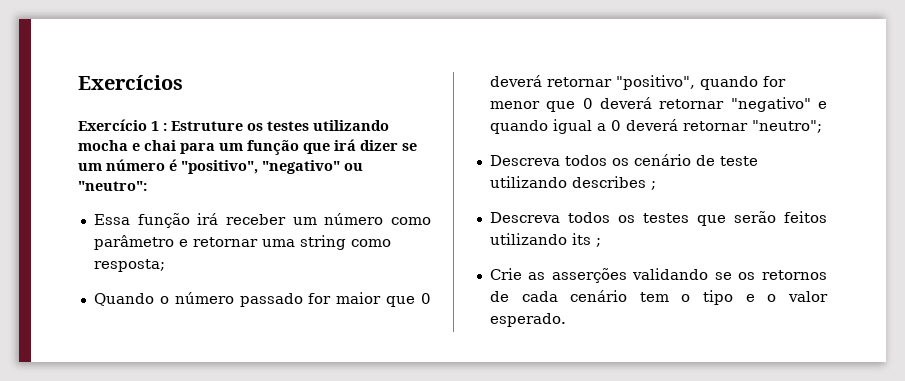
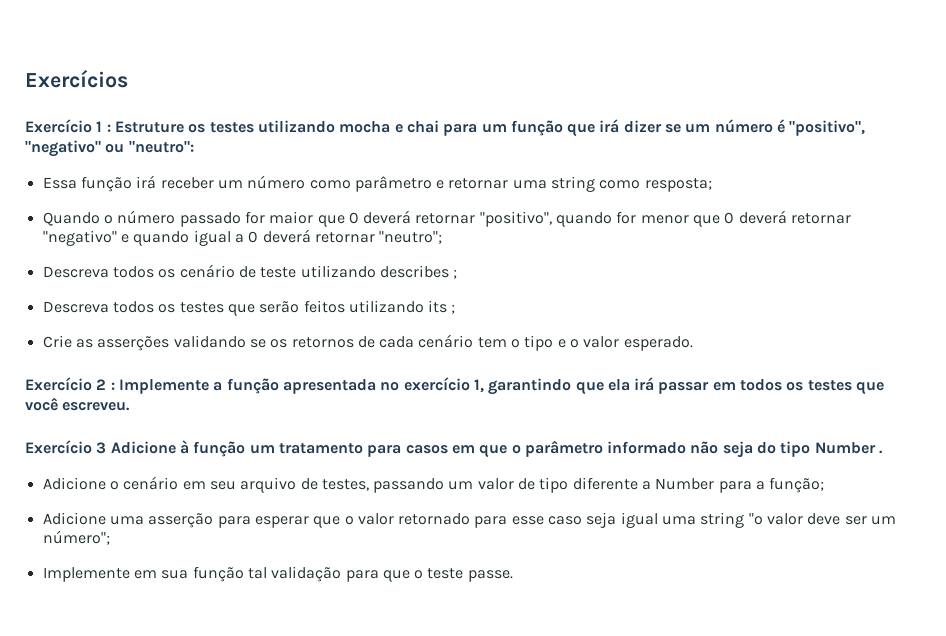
+ Exercício 2 : Implemente a função apresentada no exercício 1, garantindo que ela irá passar em todos os testes que você escreveu.
+ Exercício 3 Adicione à função um tratamento para casos em que o parâmetro informado não seja do tipo Number .
+ Adicione o cenário em seu arquivo de testes, passando um valor de tipo diferente a Number para a função;
+ Adicione uma asserção para esperar que o valor retornado para esse caso seja igual uma string "o valor deve ser um número";
+ Implemente em sua função tal validação para que o teste passe.

